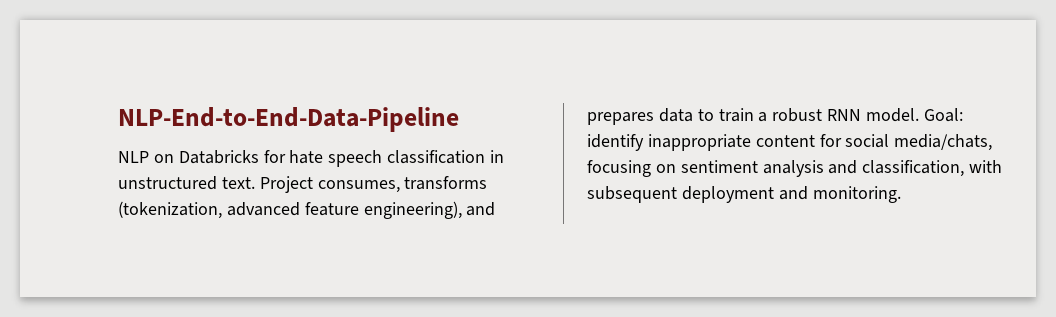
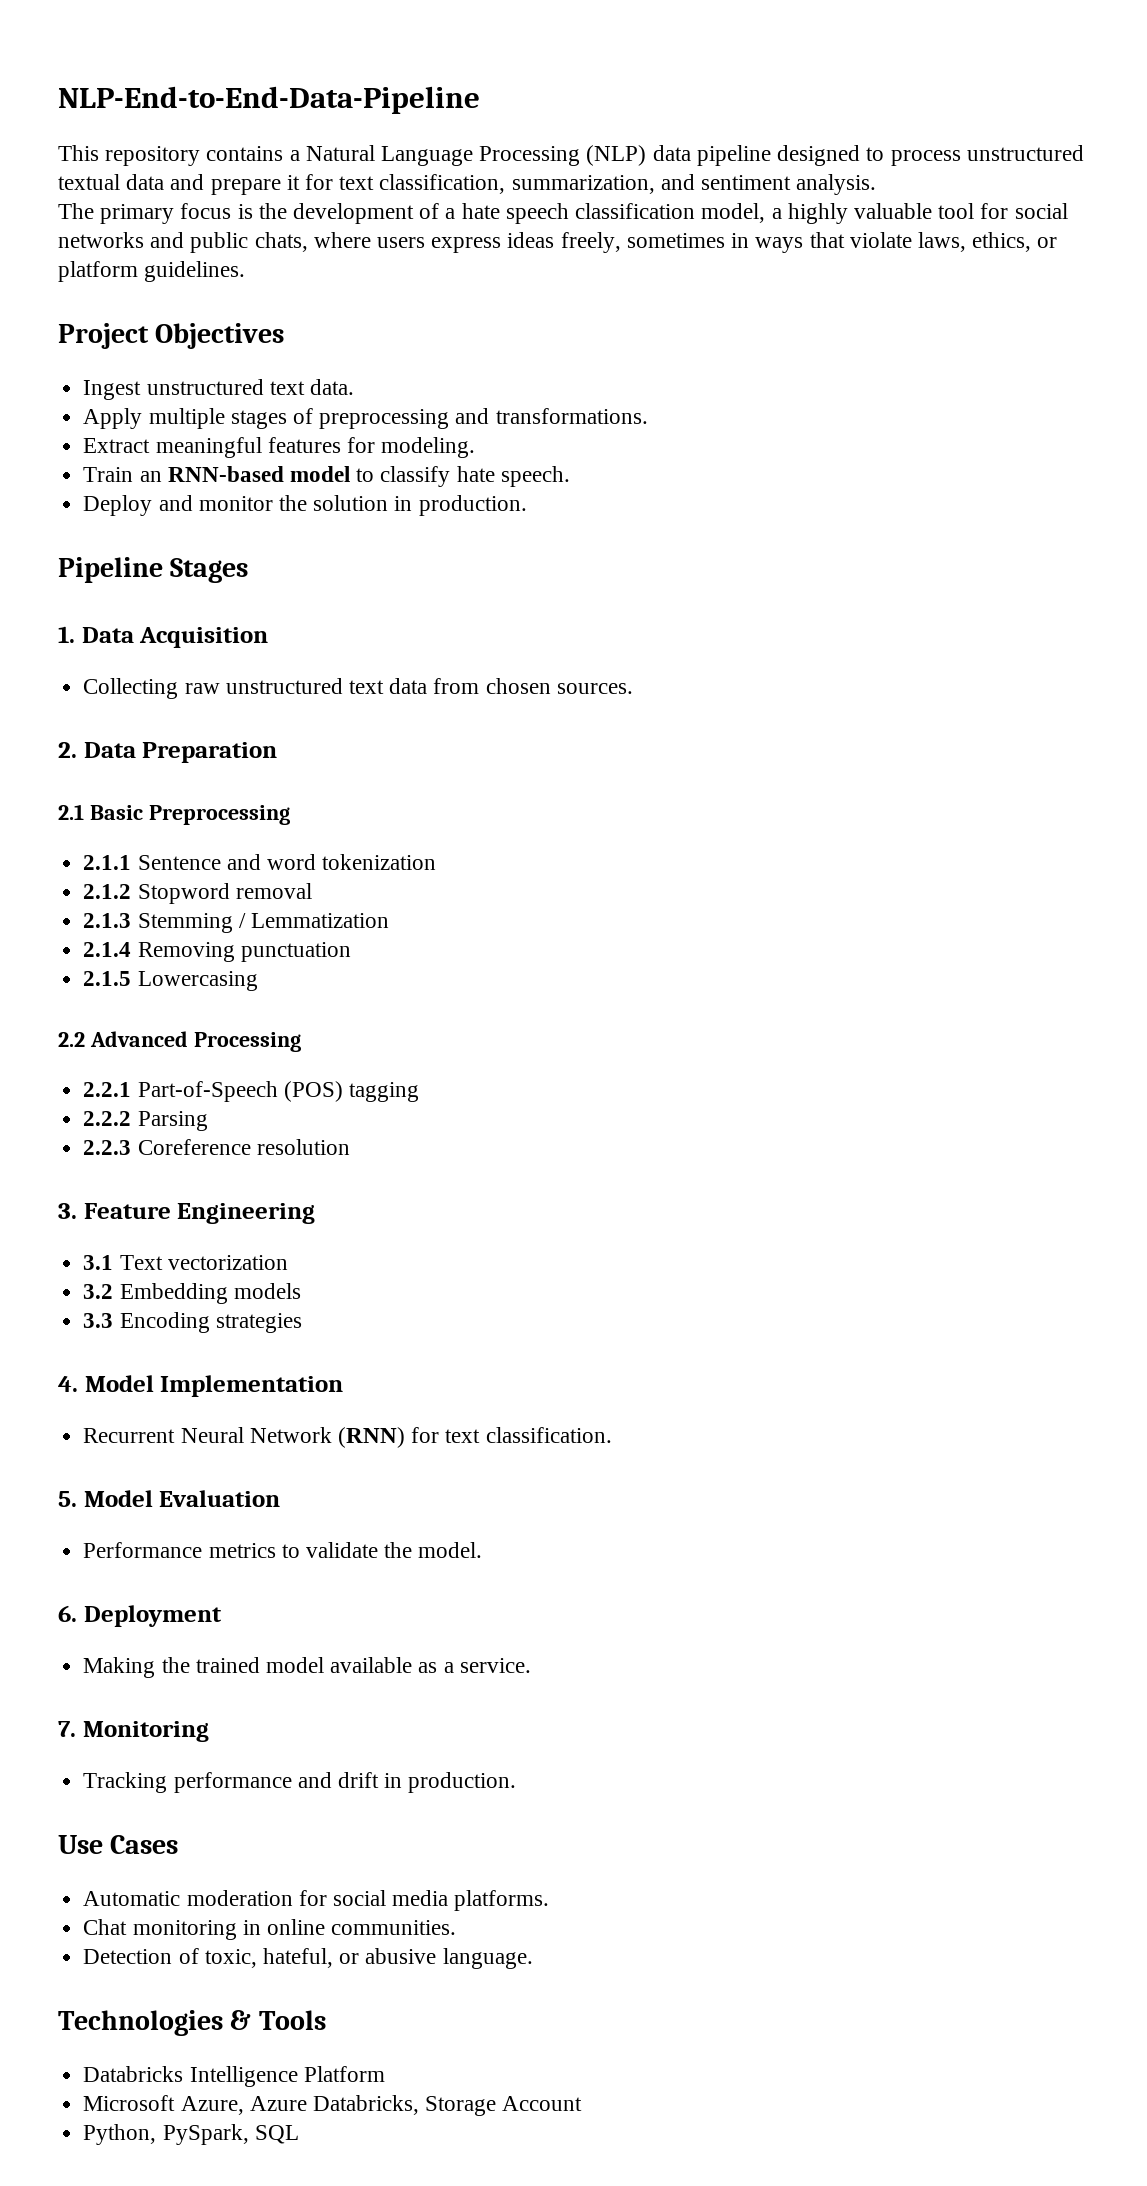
- NLP on Databricks for hate speech classification in unstructured text. Project consumes, transforms (tokenization, advanced feature engineering), and prepares data to train a robust RNN model. Goal: identify inappropriate content for social media/chats, focusing on sentiment analysis and classification, with subsequent deployment and monitoring.
+ This repository contains a Natural Language Processing (NLP) data pipeline designed to process unstructured textual data and prepare it for text classification, summarization, and sentiment analysis.
+ The primary focus is the development of a hate speech classification model, a highly valuable tool for social networks and public chats, where users express ideas freely, sometimes in ways that violate laws, ethics, or platform guidelines.
+ Project Objectives
+ Ingest unstructured text data.
+ Apply multiple stages of preprocessing and transformations.
+ Extract meaningful features for modeling.
+ Train an RNN-based model to classify hate speech.
+ Deploy and monitor the solution in production.
+ Pipeline Stages
+ 1. Data Acquisition
+ Collecting raw unstructured text data from chosen sources.
+ 2. Data Preparation
+ 2.1 Basic Preprocessing
+ 2.1.1 Sentence and word tokenization
+ 2.1.2 Stopword removal
+ 2.1.3 Stemming / Lemmatization
+ 2.1.4 Removing punctuation
+ 2.1.5 Lowercasing
+ 2.2 Advanced Processing
+ 2.2.1 Part-of-Speech (POS) tagging
+ 2.2.2 Parsing
+ 2.2.3 Coreference resolution
+ 3. Feature Engineering
+ 3.1 Text vectorization
+ 3.2 Embedding models
+ 3.3 Encoding strategies
+ 4. Model Implementation
+ Recurrent Neural Network (RNN) for text classification.
+ 5. Model Evaluation
+ Performance metrics to validate the model.
+ 6. Deployment
+ Making the trained model available as a service.
+ 7. Monitoring
+ Tracking performance and drift in production.
+ Use Cases
+ Automatic moderation for social media platforms.
+ Chat monitoring in online communities.
+ Detection of toxic, hateful, or abusive language.
+ Technologies & Tools
+ Databricks Intelligence Platform
+ Microsoft Azure, Azure Databricks, Storage Account
+ Python, PySpark, SQL

